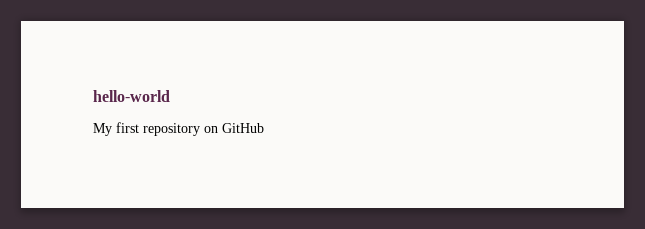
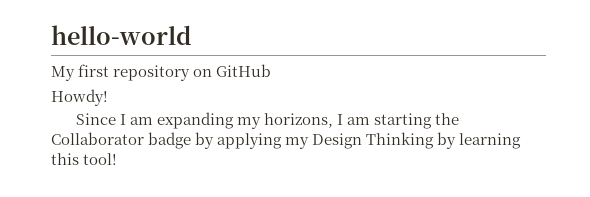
+ Howdy!
+ Since I am expanding my horizons, I am starting the Collaborator badge by applying my Design Thinking by learning this tool!

